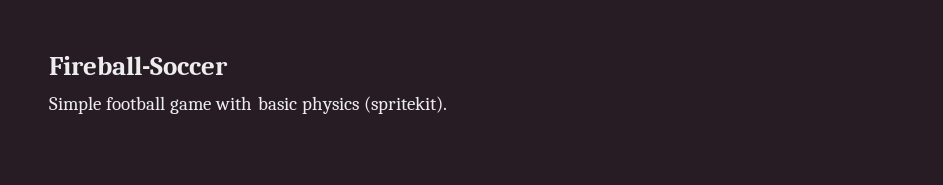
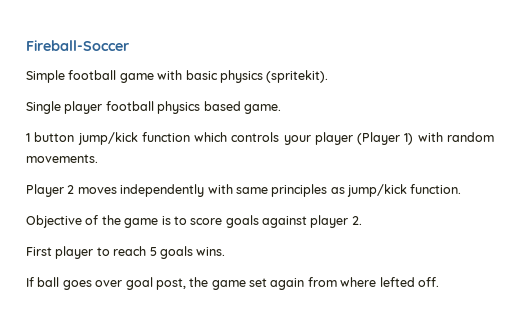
+ Single player football physics based game.
+ 1 button jump/kick function which controls your player (Player 1) with random movements.
+ Player 2 moves independently with same principles as jump/kick function.
+ Objective of the game is to score goals against player 2.
+ First player to reach 5 goals wins.
+ If ball goes over goal post, the game set again from where lefted off.

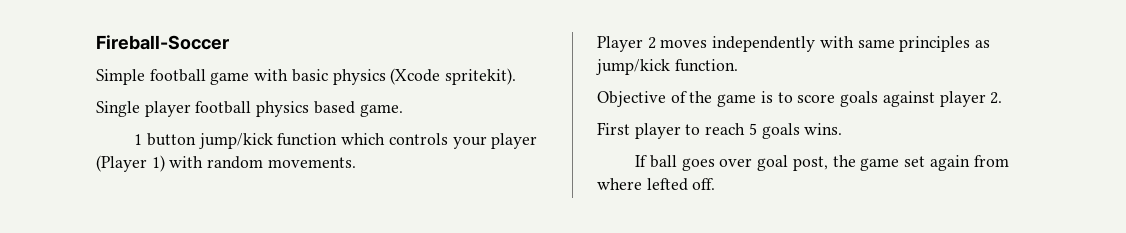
- Simple football game with basic physics (spritekit).
+ Simple football game with basic physics (Xcode spritekit).

